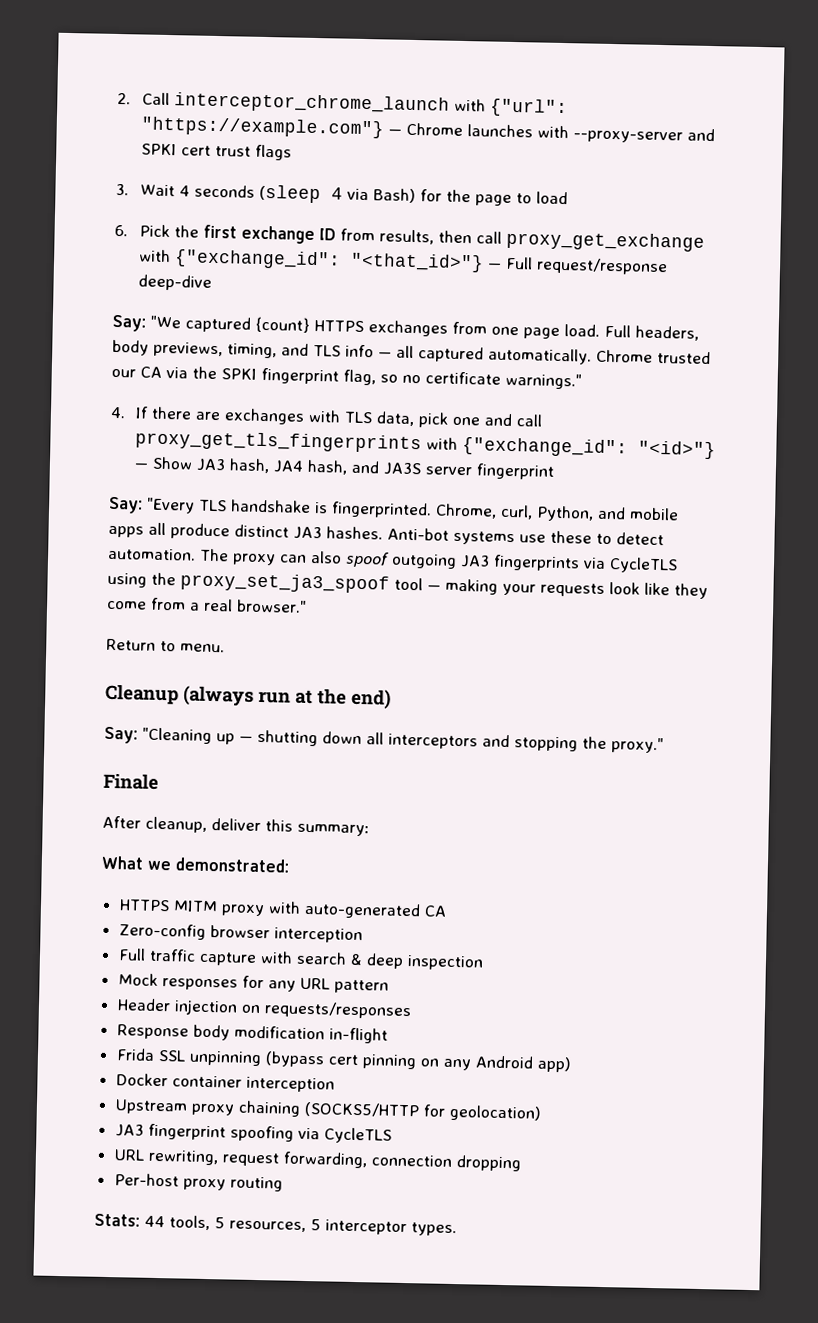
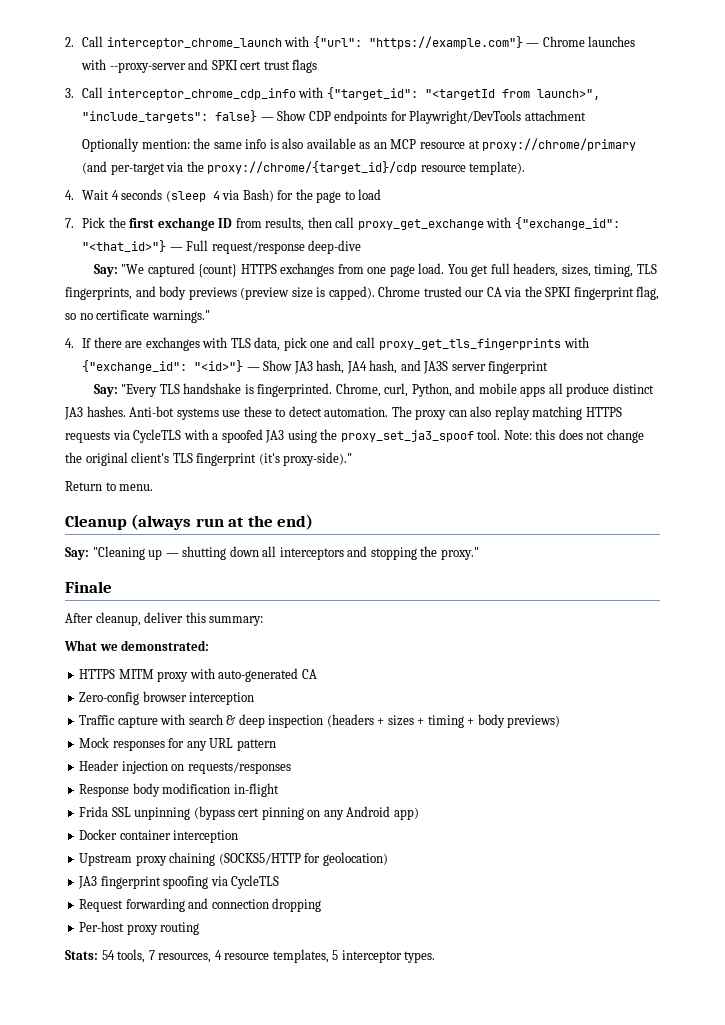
- 3. Wait 4 seconds (sleep 4 via Bash) for the page to load
+ 3. Call interceptor_chrome_cdp_info with {"target_id": "<targetId from launch>", "include_targets": false} — Show CDP endpoints for Playwright/DevTools attachment
+ Optionally mention: the same info is also available as an MCP resource at proxy://chrome/primary (and per-target via the proxy://chrome/{target_id}/cdp resource template).
+ 4. Wait 4 seconds (sleep 4 via Bash) for the page to load
- 6. Pick the first exchange ID from results, then call proxy_get_exchange with {"exchange_id": "<that_id>"} — Full request/response deep-dive
+ 7. Pick the first exchange ID from results, then call proxy_get_exchange with {"exchange_id": "<that_id>"} — Full request/response deep-dive
- Full headers, body previews, timing, and TLS info — all captured automatically.
+ You get full headers, sizes, timing, TLS fingerprints, and body previews (preview size is capped).
- The proxy can also spoof outgoing JA3 fingerprints via CycleTLS using the proxy_set_ja3_spoof tool — making your requests look like they come from a real browser."
+ The proxy can also replay matching HTTPS requests via CycleTLS with a spoofed JA3 using the proxy_set_ja3_spoof tool. Note: this does not change the original client's TLS fingerprint (it's proxy-side)."
- Full traffic capture with search & deep inspection
+ Traffic capture with search & deep inspection (headers + sizes + timing + body previews)
- URL rewriting, request forwarding, connection dropping
+ Request forwarding and connection dropping
- Stats: 44 tools, 5 resources, 5 interceptor types.
+ Stats: 54 tools, 7 resources, 4 resource templates, 5 interceptor types.

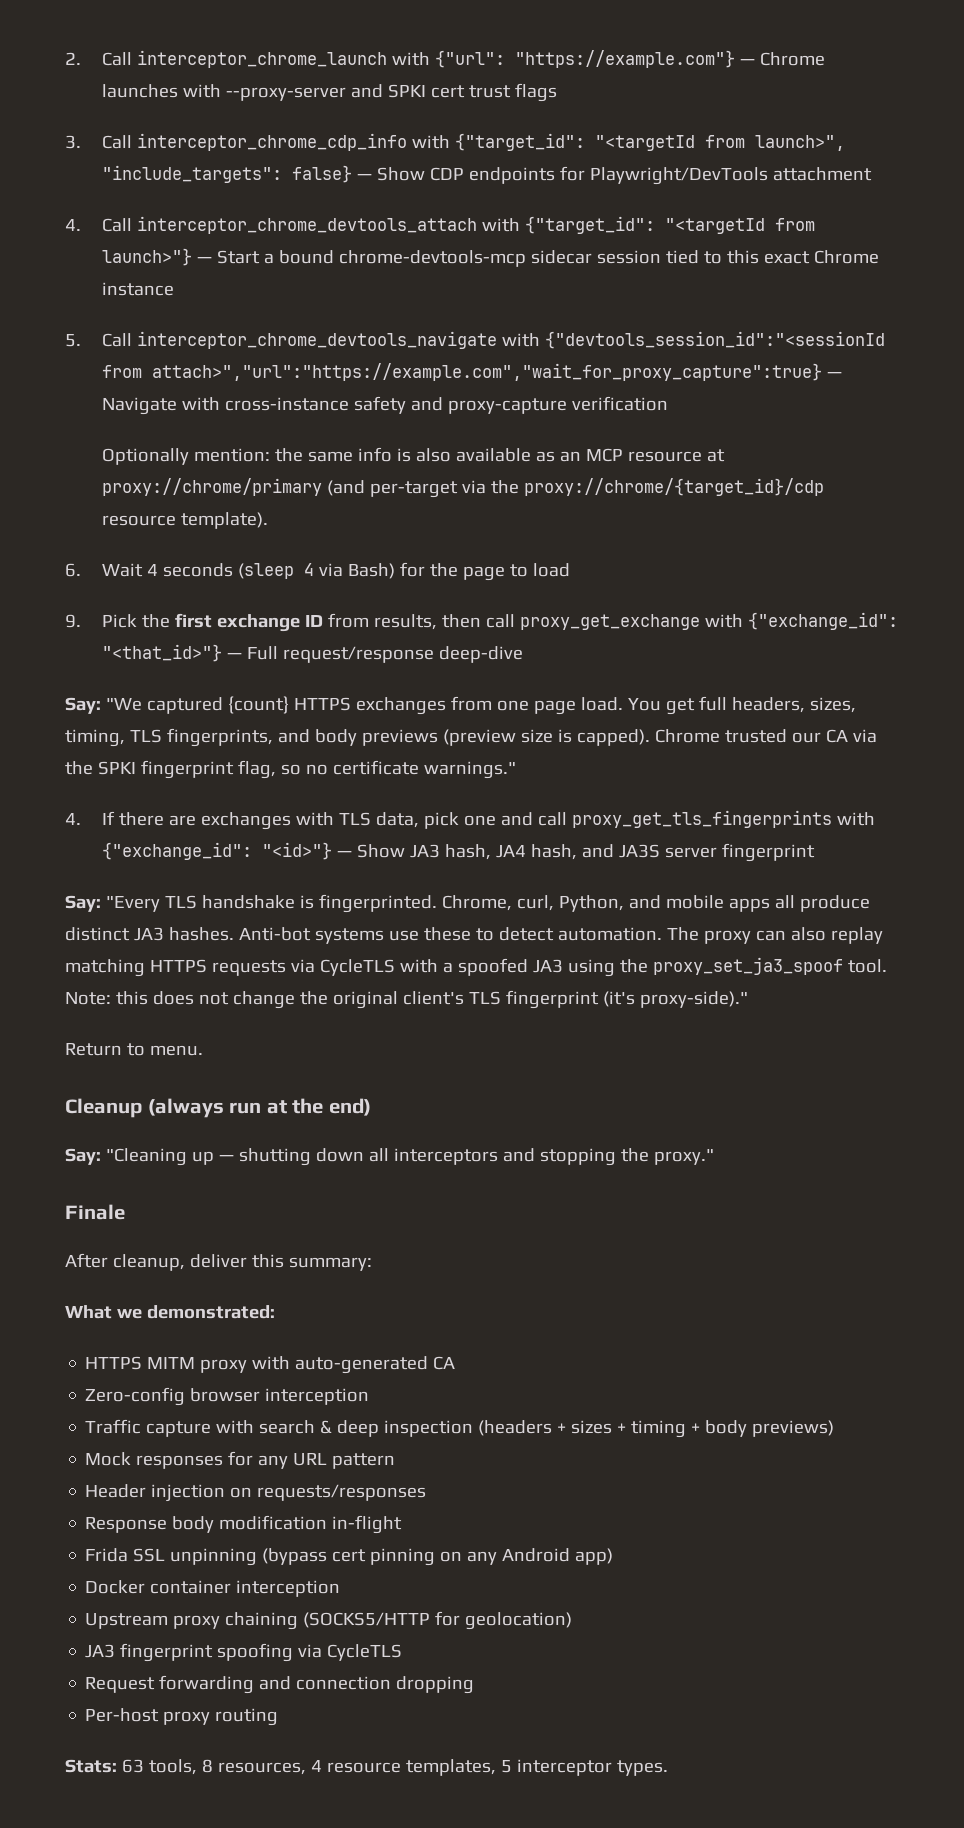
+ 4. Call interceptor_chrome_devtools_attach with {"target_id": "<targetId from launch>"} — Start a bound chrome-devtools-mcp sidecar session tied to this exact Chrome instance
+ 5. Call interceptor_chrome_devtools_navigate with {"devtools_session_id":"<sessionId from attach>","url":"https://example.com","wait_for_proxy_capture":true} — Navigate with cross-instance safety and proxy-capture verification
- 4. Wait 4 seconds (sleep 4 via Bash) for the page to load
+ 6. Wait 4 seconds (sleep 4 via Bash) for the page to load
- 7. Pick the first exchange ID from results, then call proxy_get_exchange with {"exchange_id": "<that_id>"} — Full request/response deep-dive
+ 9. Pick the first exchange ID from results, then call proxy_get_exchange with {"exchange_id": "<that_id>"} — Full request/response deep-dive
- Stats: 54 tools, 7 resources, 4 resource templates, 5 interceptor types.
+ Stats: 63 tools, 8 resources, 4 resource templates, 5 interceptor types.

